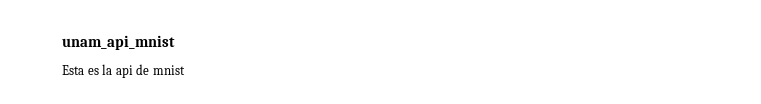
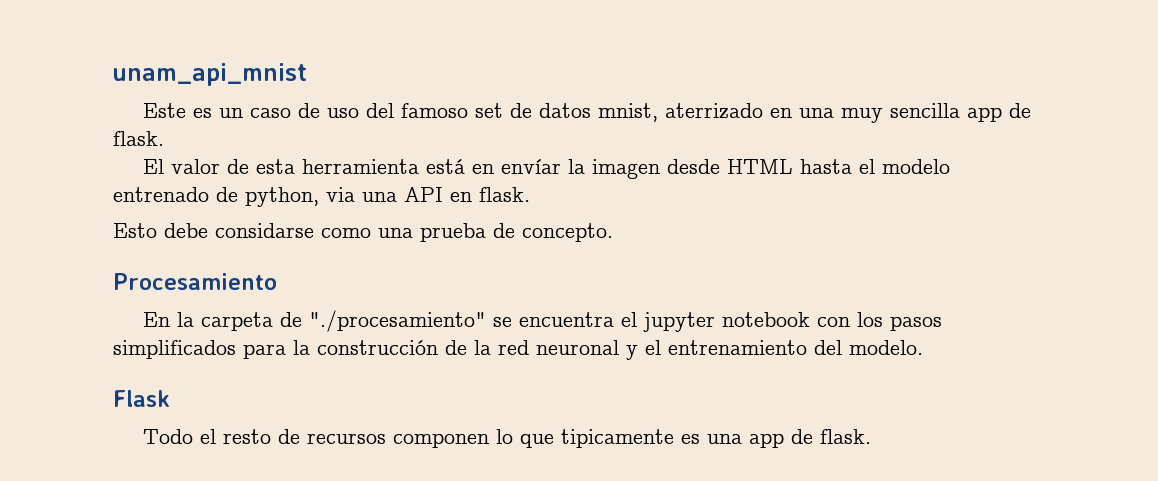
- Esta es la api de mnist
+ Este es un caso de uso del famoso set de datos mnist, aterrizado en una muy sencilla app de flask.
+ El valor de esta herramienta está en envíar la imagen desde HTML hasta el modelo entrenado de python, via una API en flask.
+ Esto debe considarse como una prueba de concepto.
+ Procesamiento
+ En la carpeta de "./procesamiento" se encuentra el jupyter notebook con los pasos simplificados para la construcción de la red neuronal y el entrenamiento del modelo.
+ Flask
+ Todo el resto de recursos componen lo que tipicamente es una app de flask.

